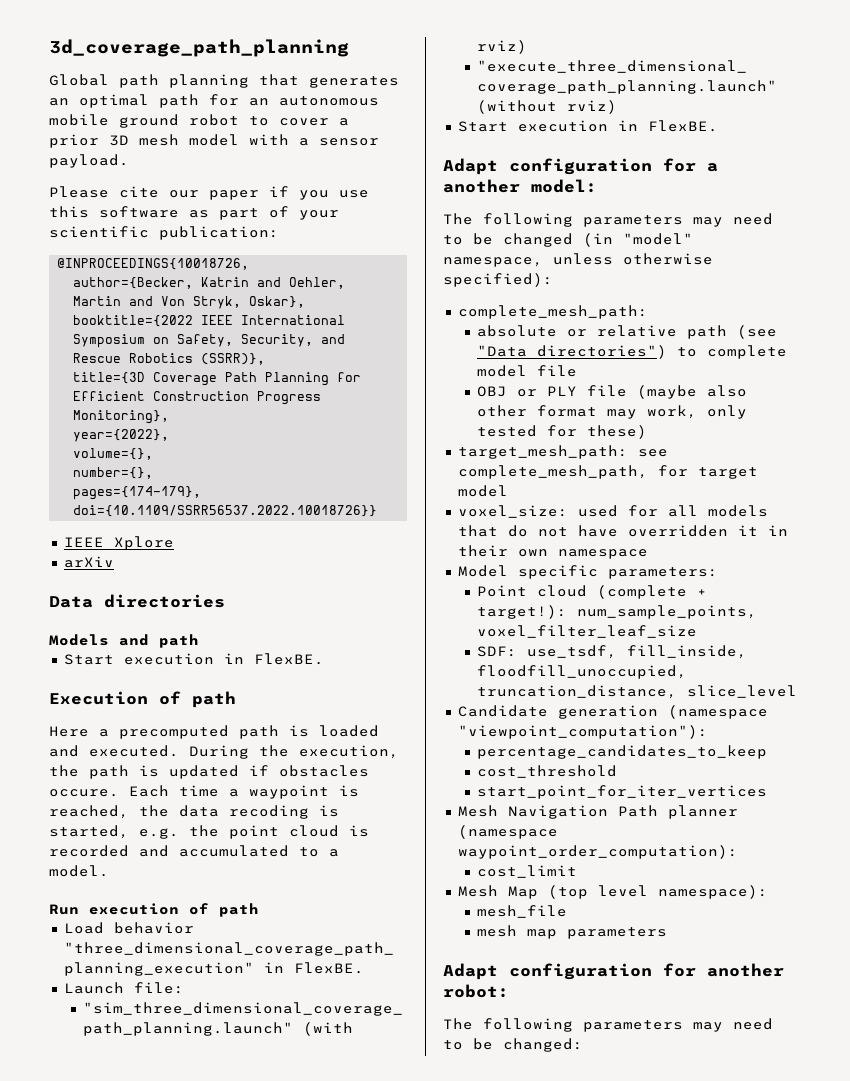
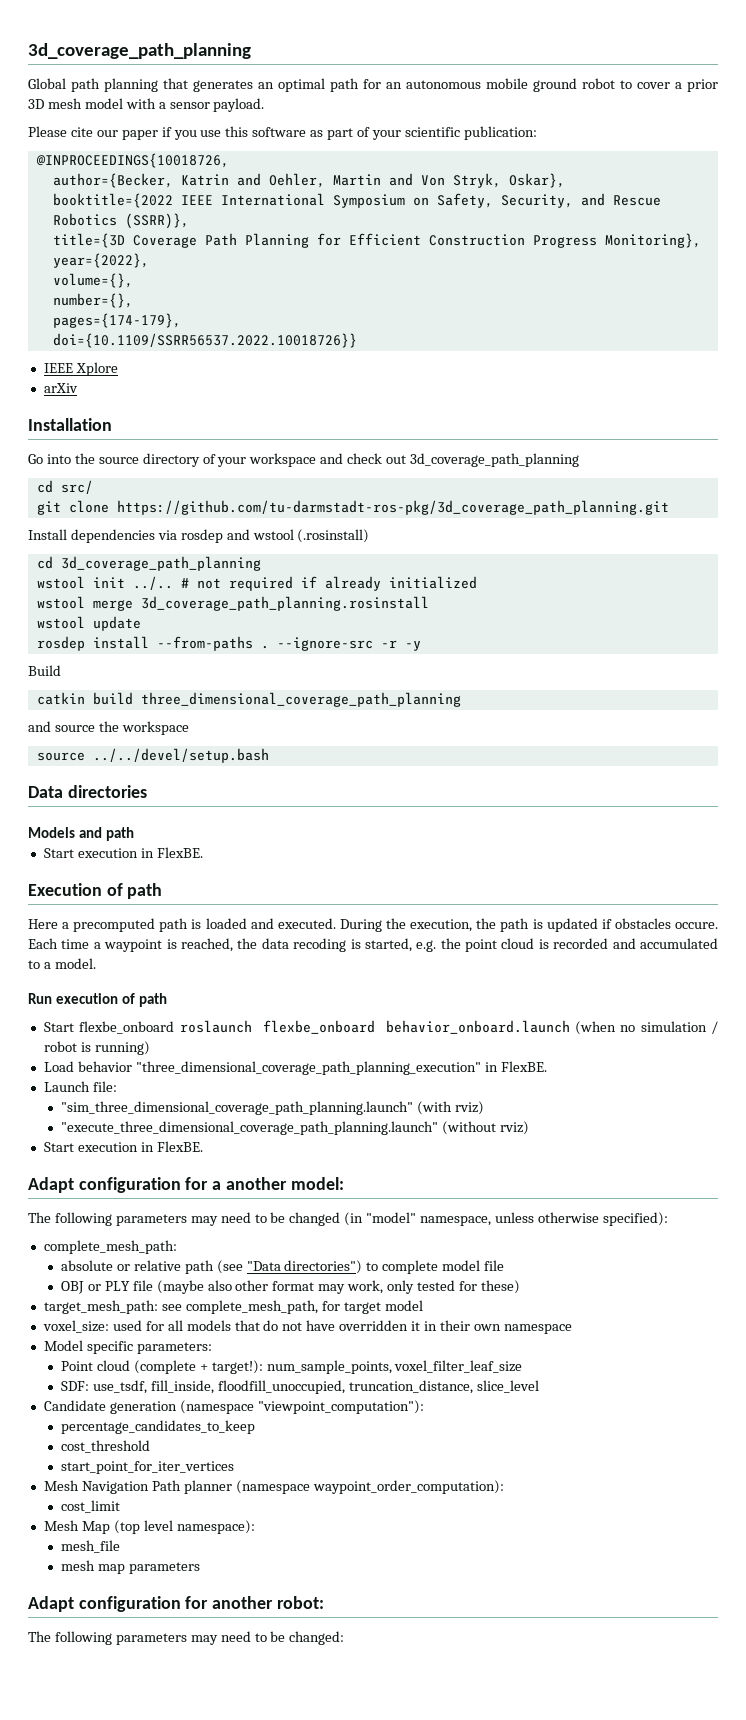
+ Installation
+ Go into the source directory of your workspace and check out 3d_coverage_path_planning
+ cd src/
+ git clone https://github.com/tu-darmstadt-ros-pkg/3d_coverage_path_planning.git
+ Install dependencies via rosdep and wstool (.rosinstall)
+ cd 3d_coverage_path_planning
+ wstool init ../.. # not required if already initialized
+ wstool merge 3d_coverage_path_planning.rosinstall
+ wstool update
+ rosdep install --from-paths . --ignore-src -r -y
+ Build
+ catkin build three_dimensional_coverage_path_planning
+ and source the workspace
+ source ../../devel/setup.bash
+ Start flexbe_onboard roslaunch flexbe_onboard behavior_onboard.launch (when no simulation / robot is running)

